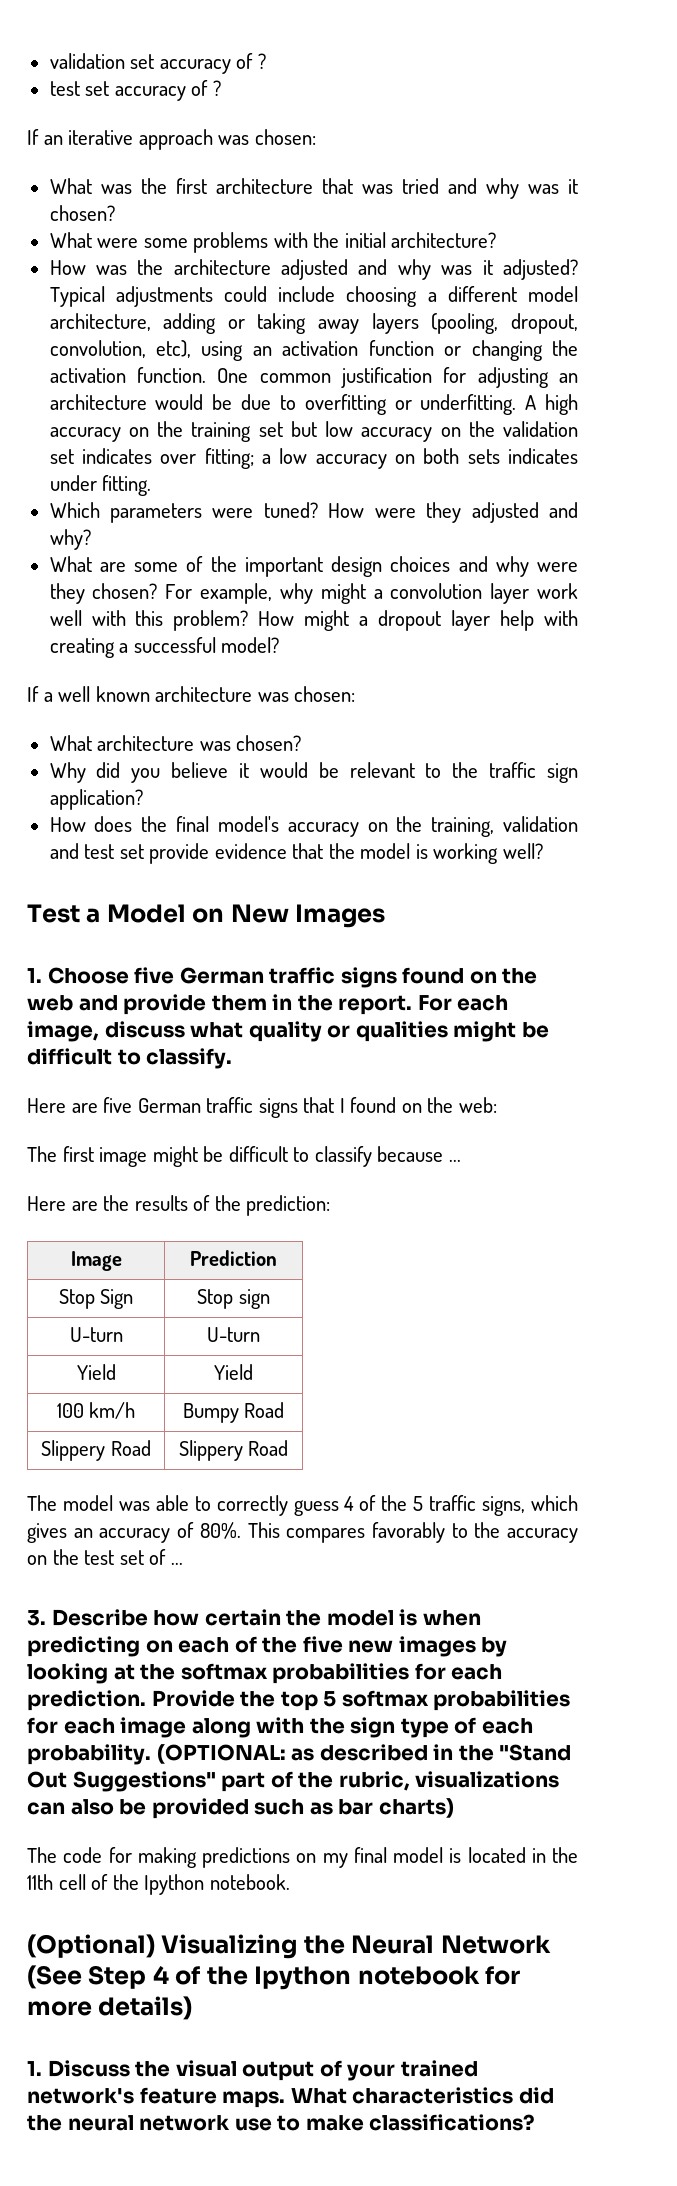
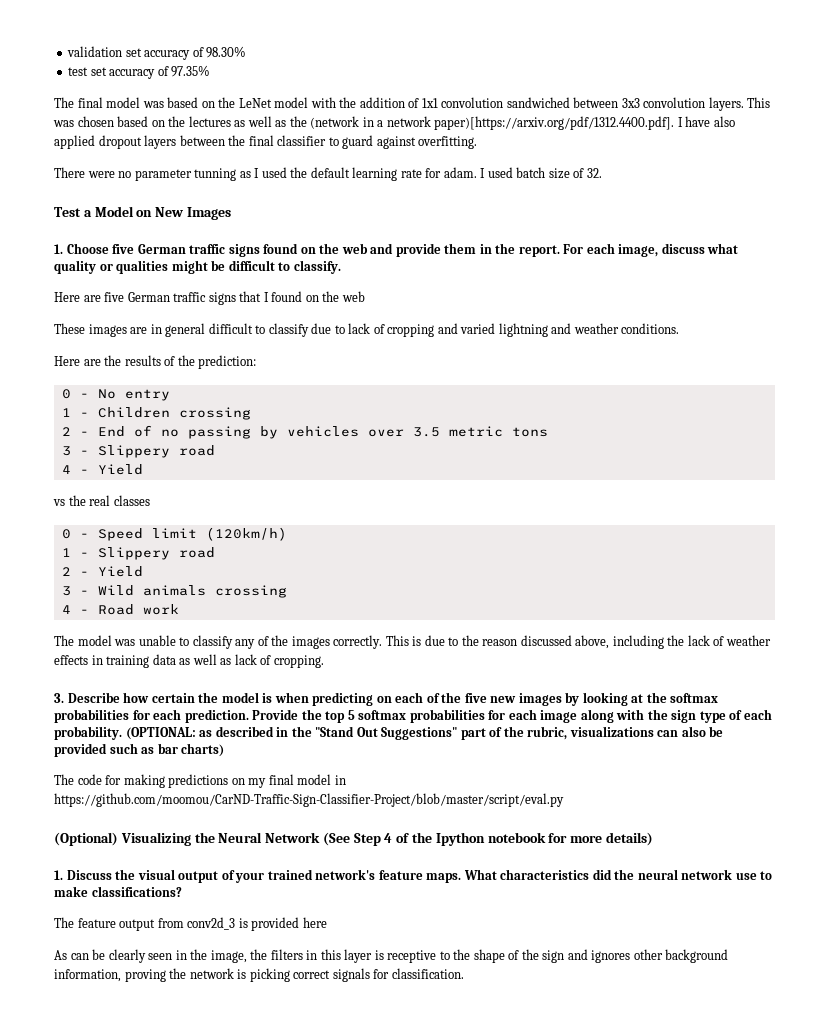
- validation set accuracy of ?
+ validation set accuracy of 98.30%
- test set accuracy of ?
- If an iterative approach was chosen:
- What was the first architecture that was tried and why was it chosen?
- What were some problems with the initial architecture?
- How was the architecture adjusted and why was it adjusted? Typical adjustments could include choosing a different model architecture, adding or taking away layers (pooling, dropout, convolution, etc), using an activation function or changing the activation function. One common justification for adjusting an architecture would be due to overfitting or underfitting. A high accuracy on the training set but low accuracy on the validation set indicates over fitting; a low accuracy on both sets indicates under fitting.
- Which parameters were tuned? How were they adjusted and why?
- What are some of the important design choices and why were they chosen? For example, why might a convolution layer work well with this problem? How might a dropout layer help with creating a successful model?
- If a well known architecture was chosen:
- What architecture was chosen?
- Why did you believe it would be relevant to the traffic sign application?
- How does the final model's accuracy on the training, validation and test set provide evidence that the model is working well?
+ test set accuracy of 97.35%
+ The final model was based on the LeNet model with the addition of 1x1 convolution sandwiched between 3x3 convolution layers. This was chosen based on the lectures as well as the (network in a network paper)[https://arxiv.org/pdf/1312.4400.pdf]. I have also applied dropout layers between the final classifier to guard against overfitting.
+ There were no parameter tunning as I used the default learning rate for adam. I used batch size of 32.
- Here are five German traffic signs that I found on the web:
- The first image might be difficult to classify because ...
+ Here are five German traffic signs that I found on the web
+ These images are in general difficult to classify due to lack of cropping and varied lightning and weather conditions.
- Image | Prediction
- Stop Sign | Stop sign
- U-turn | U-turn
- Yield | Yield
- 100 km/h | Bumpy Road
- Slippery Road | Slippery Road
- The model was able to correctly guess 4 of the 5 traffic signs, which gives an accuracy of 80%. This compares favorably to the accuracy on the test set of ...
+ 0 - No entry
+ 1 - Children crossing
+ 2 - End of no passing by vehicles over 3.5 metric tons
+ 3 - Slippery road
+ 4 - Yield
+ vs the real classes
+ 0 - Speed limit (120km/h)
+ 1 - Slippery road
+ 2 - Yield
+ 3 - Wild animals crossing
+ 4 - Road work
+ The model was unable to classify any of the images correctly. This is due to the reason discussed above, including the lack of weather effects in training data as well as lack of cropping.
- The code for making predictions on my final model is located in the 11th cell of the Ipython notebook.
+ The code for making predictions on my final model in https://github.com/moomou/CarND-Traffic-Sign-Classifier-Project/blob/master/script/eval.py
+ The feature output from conv2d_3 is provided here
+ As can be clearly seen in the image, the filters in this layer is receptive to the shape of the sign and ignores other background information, proving the network is picking correct signals for classification.

